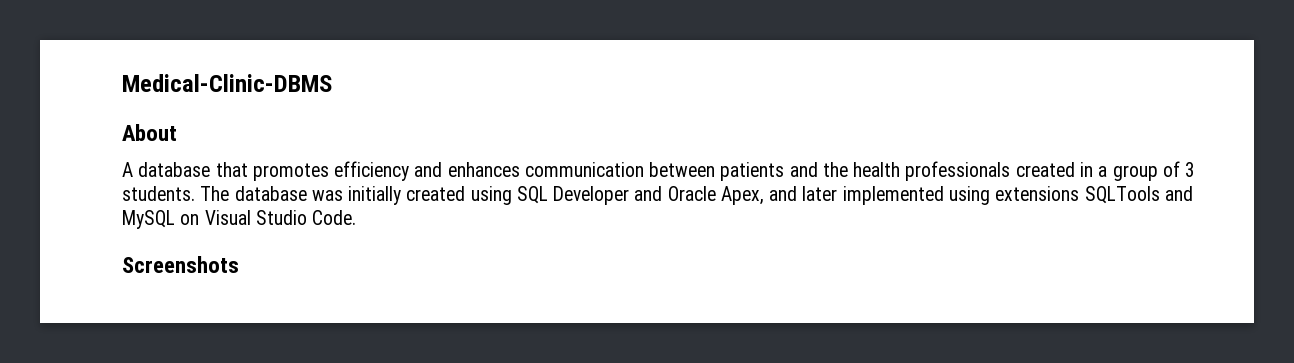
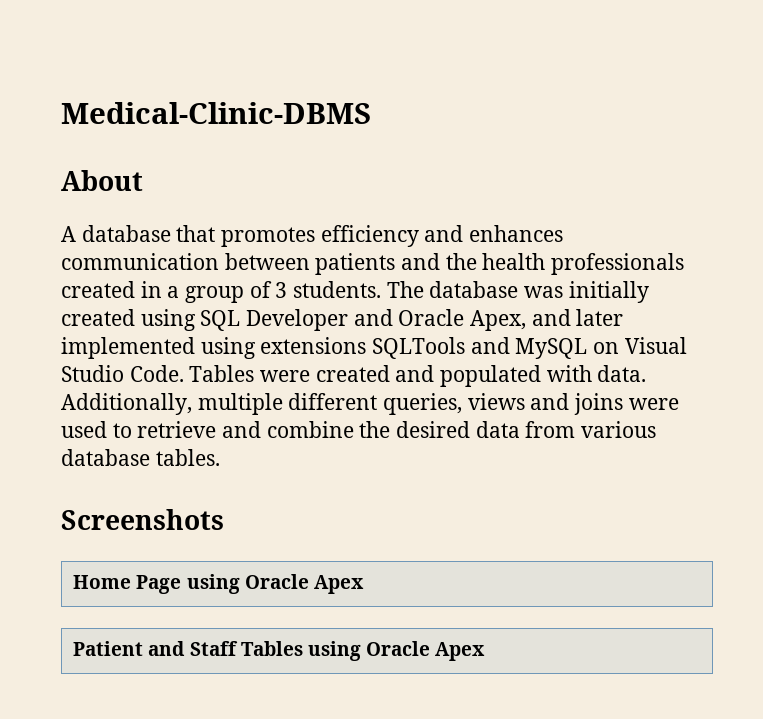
- The database was initially created using SQL Developer and Oracle Apex, and later implemented using extensions SQLTools and MySQL on Visual Studio Code.
+ The database was initially created using SQL Developer and Oracle Apex, and later implemented using extensions SQLTools and MySQL on Visual Studio Code. Tables were created and populated with data. Additionally, multiple different queries, views and joins were used to retrieve and combine the desired data from various database tables.
  Screenshots
+ Home Page using Oracle Apex
+ Patient and Staff Tables using Oracle Apex

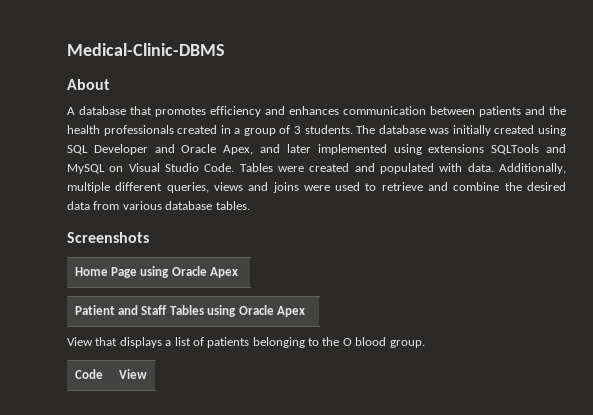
+ View that displays a list of patients belonging to the O blood group.
+ Code | View

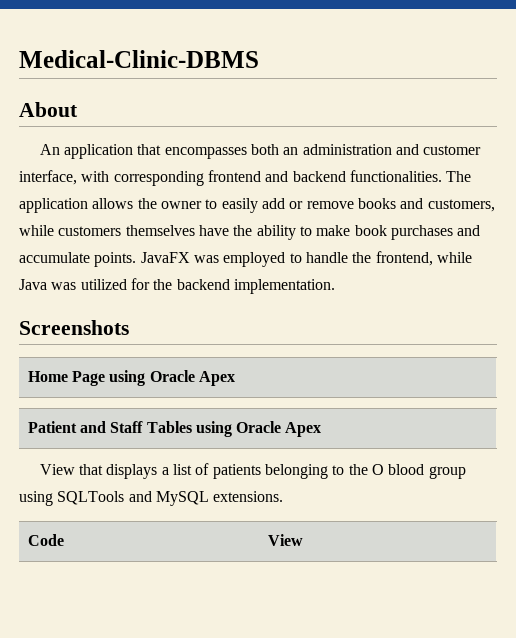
- A database that promotes efficiency and enhances communication between patients and the health professionals created in a group of 3 students. The database was initially created using SQL Developer and Oracle Apex, and later implemented using extensions SQLTools and MySQL on Visual Studio Code. Tables were created and populated with data. Additionally, multiple different queries, views and joins were used to retrieve and combine the desired data from various database tables.
+ An application that encompasses both an administration and customer interface, with corresponding frontend and backend functionalities. The application allows the owner to easily add or remove books and customers, while customers themselves have the ability to make book purchases and accumulate points. JavaFX was employed to handle the frontend, while Java was utilized for the backend implementation.
- View that displays a list of patients belonging to the O blood group.
+ View that displays a list of patients belonging to the O blood group using SQLTools and MySQL extensions.

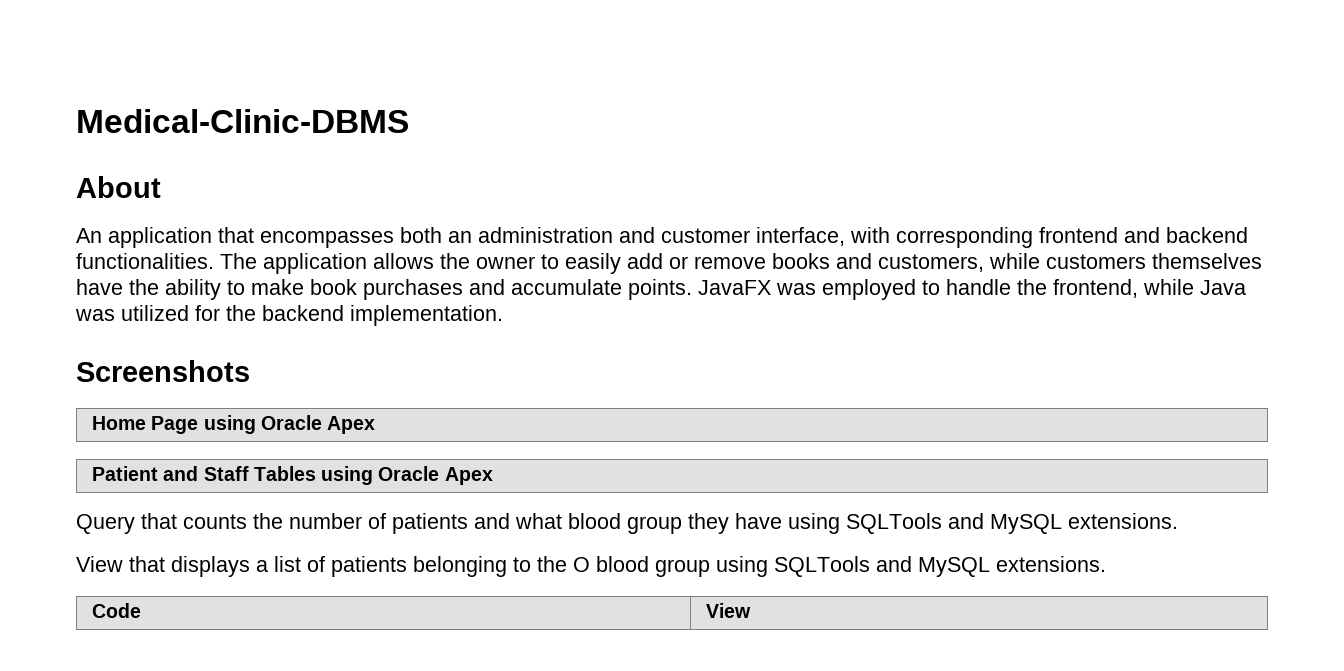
+ Query that counts the number of patients and what blood group they have using SQLTools and MySQL extensions.

